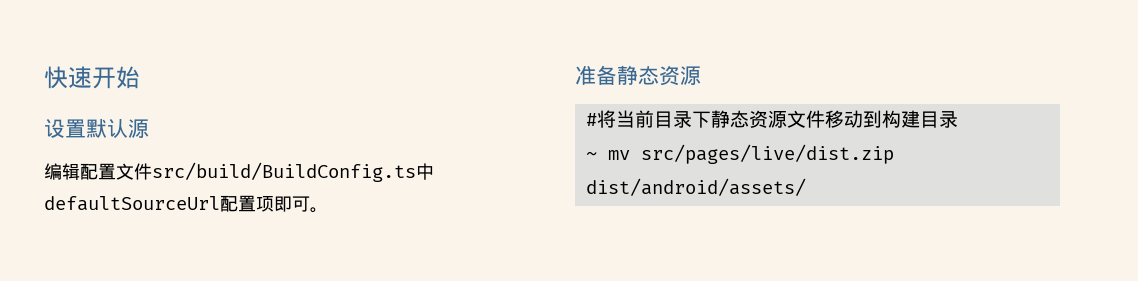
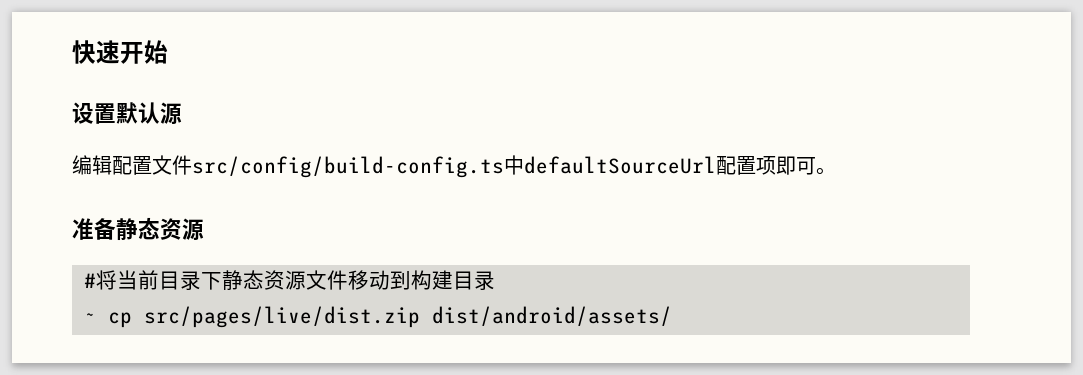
- 编辑配置文件src/build/BuildConfig.ts中defaultSourceUrl配置项即可。
+ 编辑配置文件src/config/build-config.ts中defaultSourceUrl配置项即可。
- ~ mv src/pages/live/dist.zip dist/android/assets/
+ ~ cp src/pages/live/dist.zip dist/android/assets/

